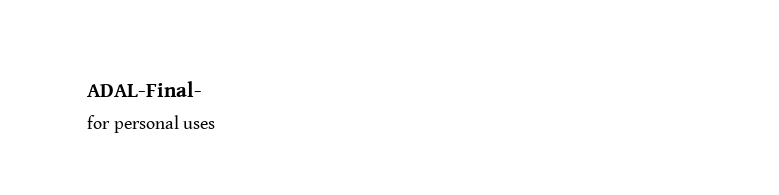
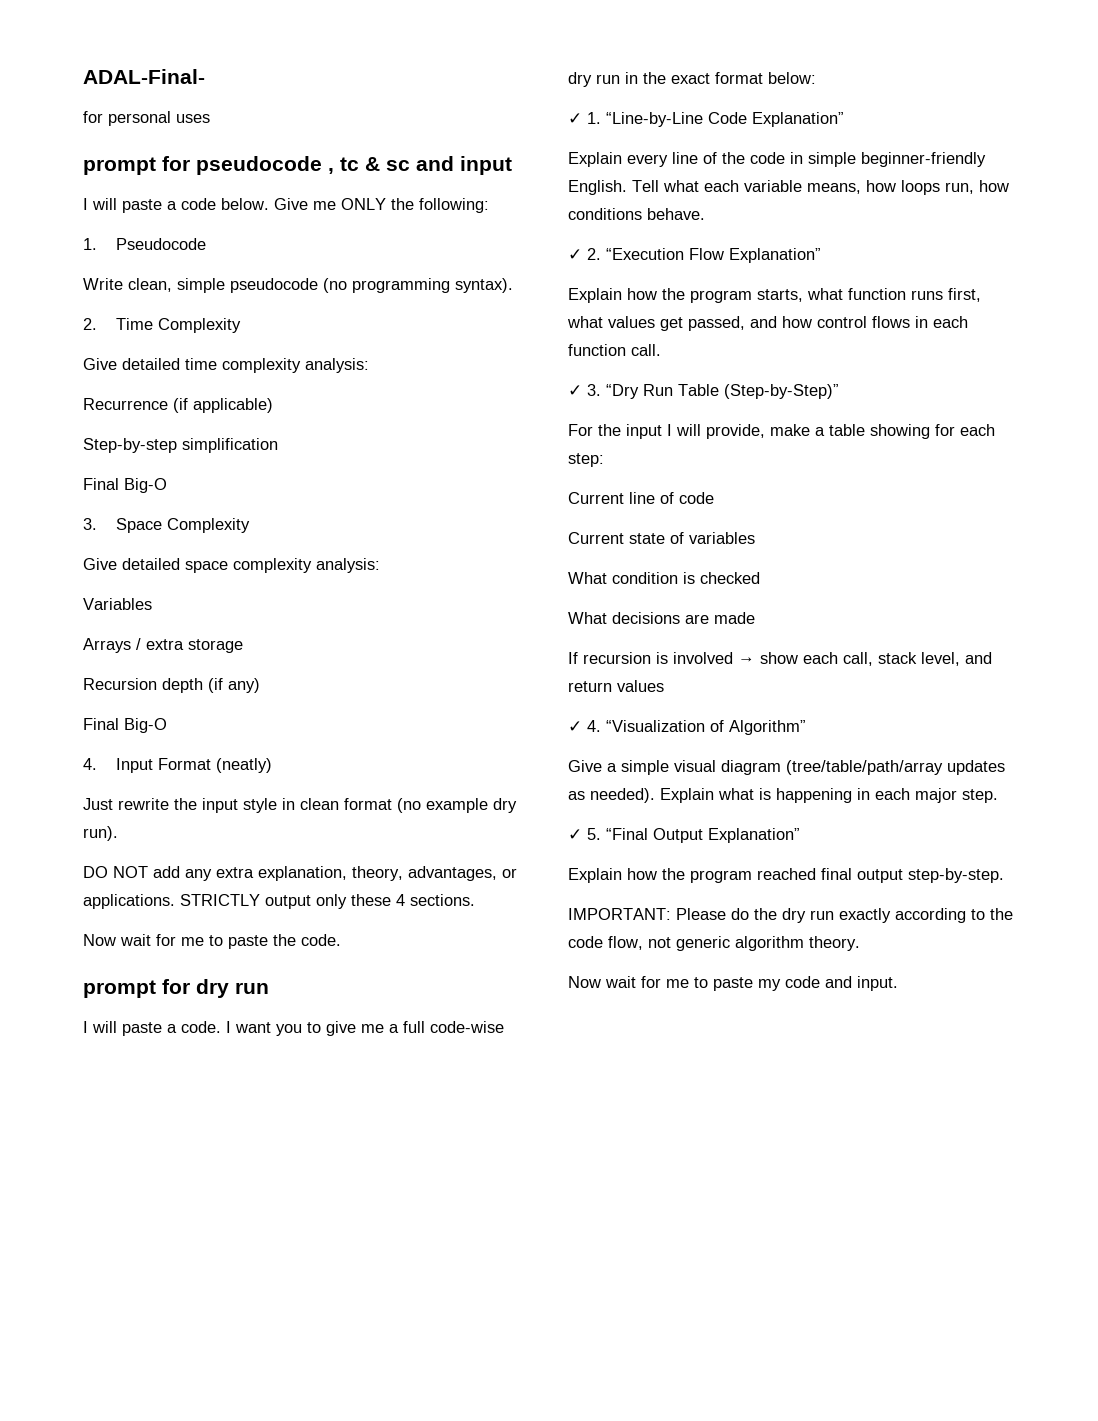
+ prompt for pseudocode , tc & sc and input
+ I will paste a code below. Give me ONLY the following:
+ 1. Pseudocode
+ Write clean, simple pseudocode (no programming syntax).
+ 2. Time Complexity
+ Give detailed time complexity analysis:
+ Recurrence (if applicable)
+ Step-by-step simplification
+ Final Big-O
+ 3. Space Complexity
+ Give detailed space complexity analysis:
+ Variables
+ Arrays / extra storage
+ Recursion depth (if any)
+ Final Big-O
+ 4. Input Format (neatly)
+ Just rewrite the input style in clean format (no example dry run).
+ DO NOT add any extra explanation, theory, advantages, or applications. STRICTLY output only these 4 sections.
+ Now wait for me to paste the code.
+ prompt for dry run
+ I will paste a code. I want you to give me a full code-wise dry run in the exact format below:
+ ✓ 1. “Line-by-Line Code Explanation”
+ Explain every line of the code in simple beginner-friendly English. Tell what each variable means, how loops run, how conditions behave.
+ ✓ 2. “Execution Flow Explanation”
+ Explain how the program starts, what function runs first, what values get passed, and how control flows in each function call.
+ ✓ 3. “Dry Run Table (Step-by-Step)”
+ For the input I will provide, make a table showing for each step:
+ Current line of code
+ Current state of variables
+ What condition is checked
+ What decisions are made
+ If recursion is involved → show each call, stack level, and return values
+ ✓ 4. “Visualization of Algorithm”
+ Give a simple visual diagram (tree/table/path/array updates as needed). Explain what is happening in each major step.
+ ✓ 5. “Final Output Explanation”
+ Explain how the program reached final output step-by-step.
+ IMPORTANT: Please do the dry run exactly according to the code flow, not generic algorithm theory.
+ Now wait for me to paste my code and input.

